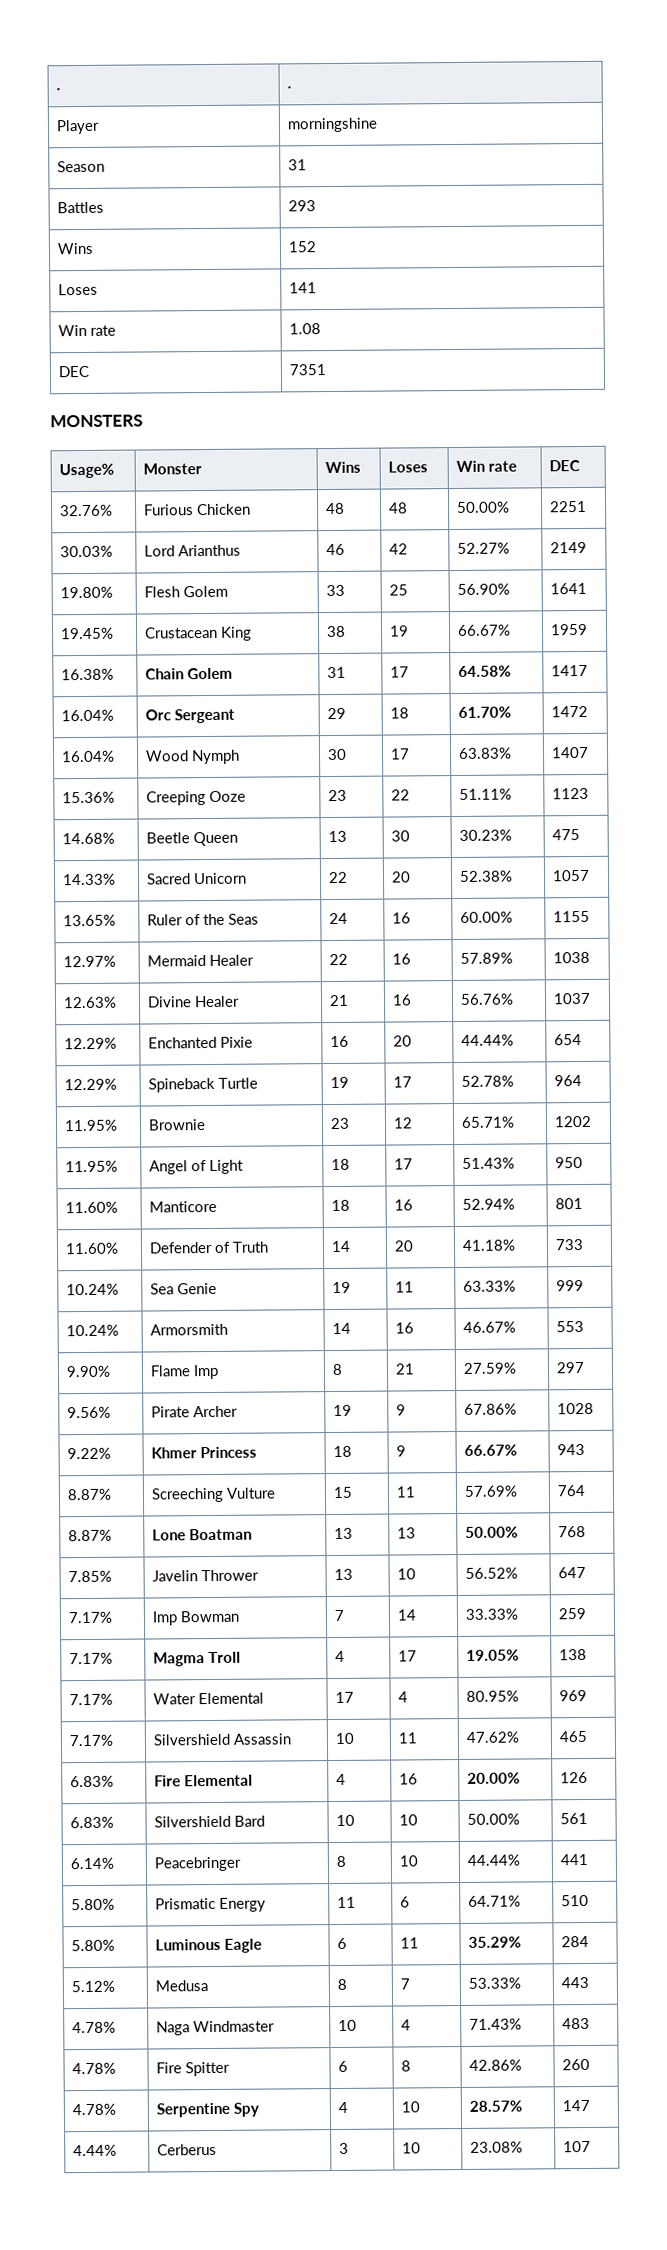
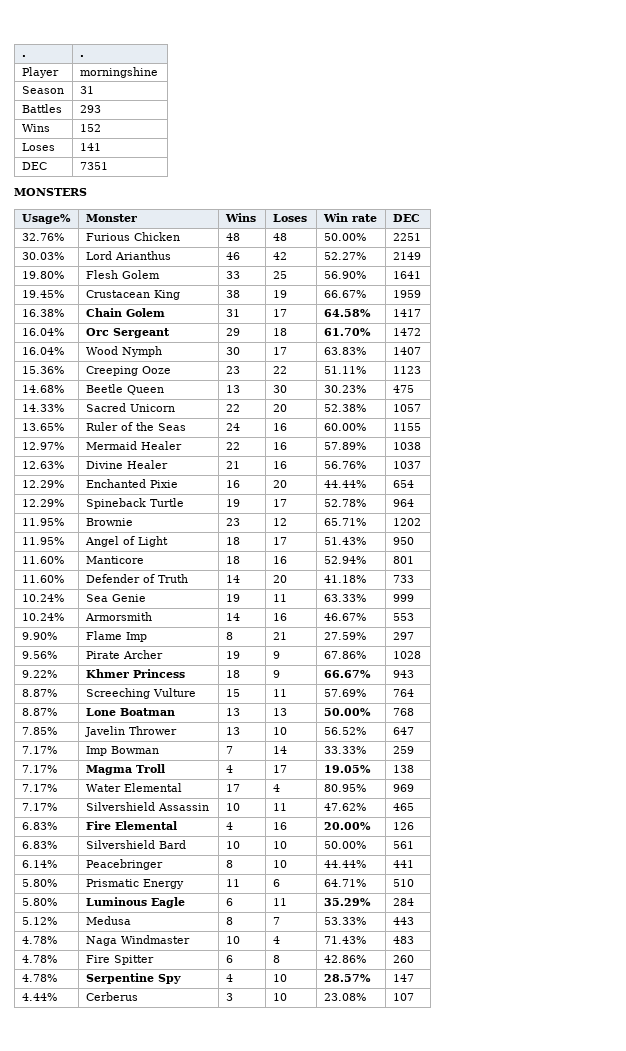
- Win rate | 1.08

